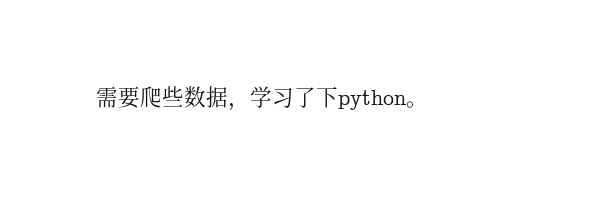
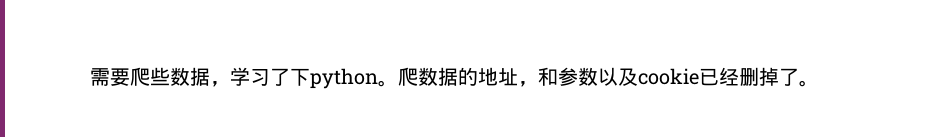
+ 爬数据的地址，和参数以及cookie已经删掉了。

